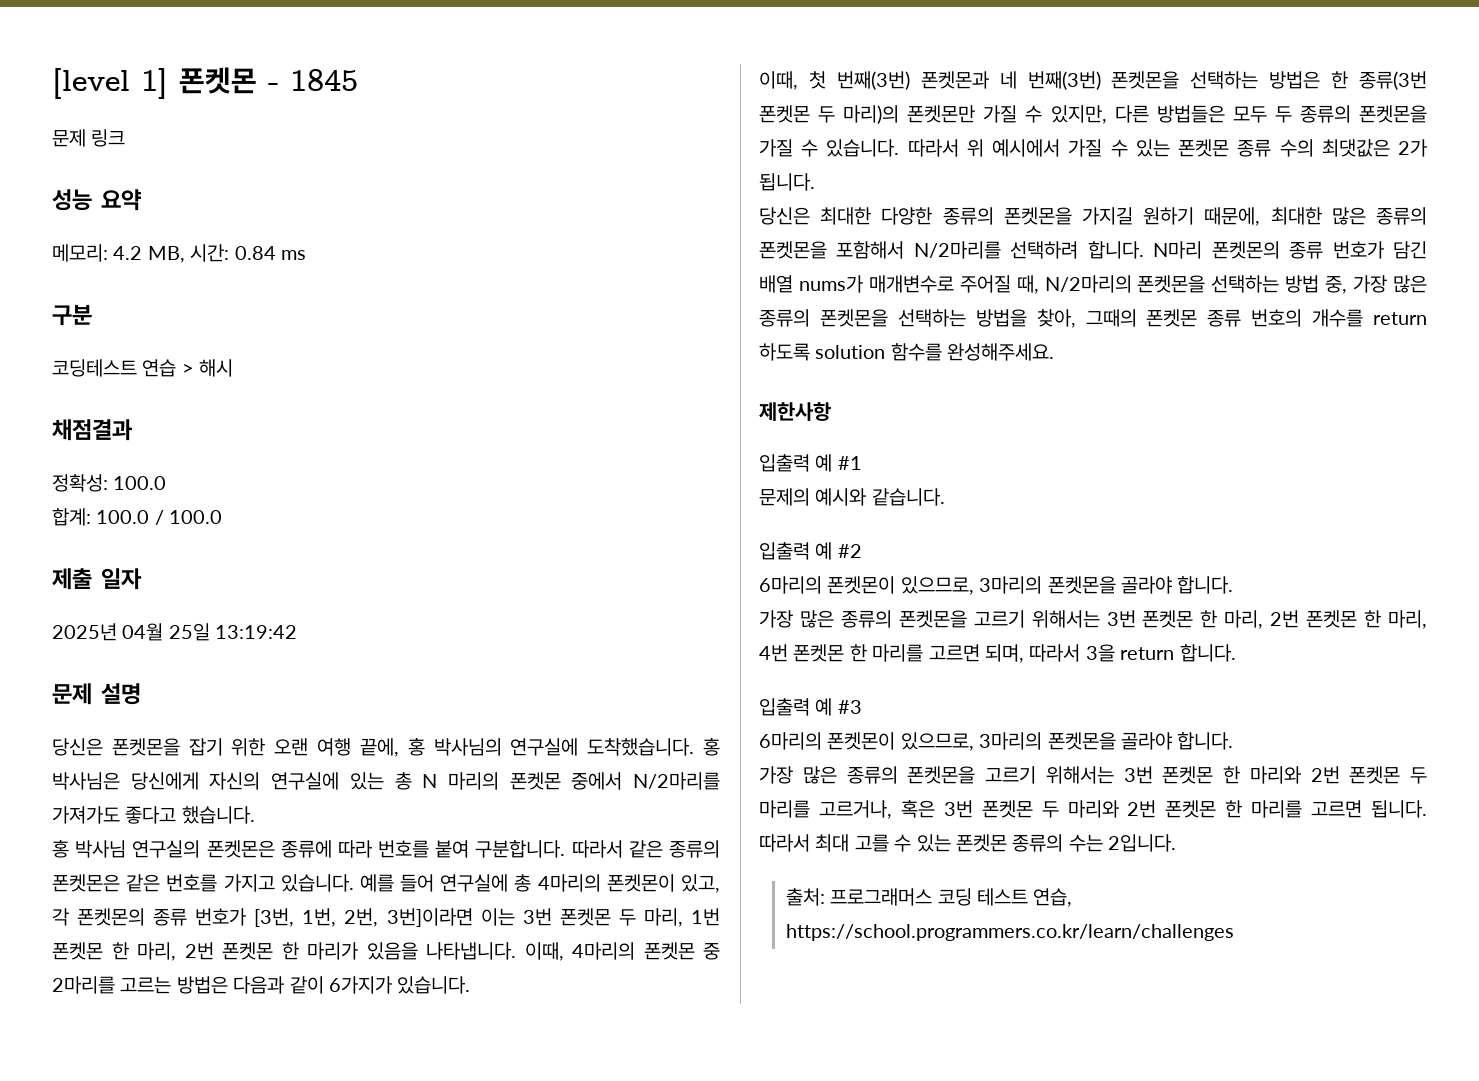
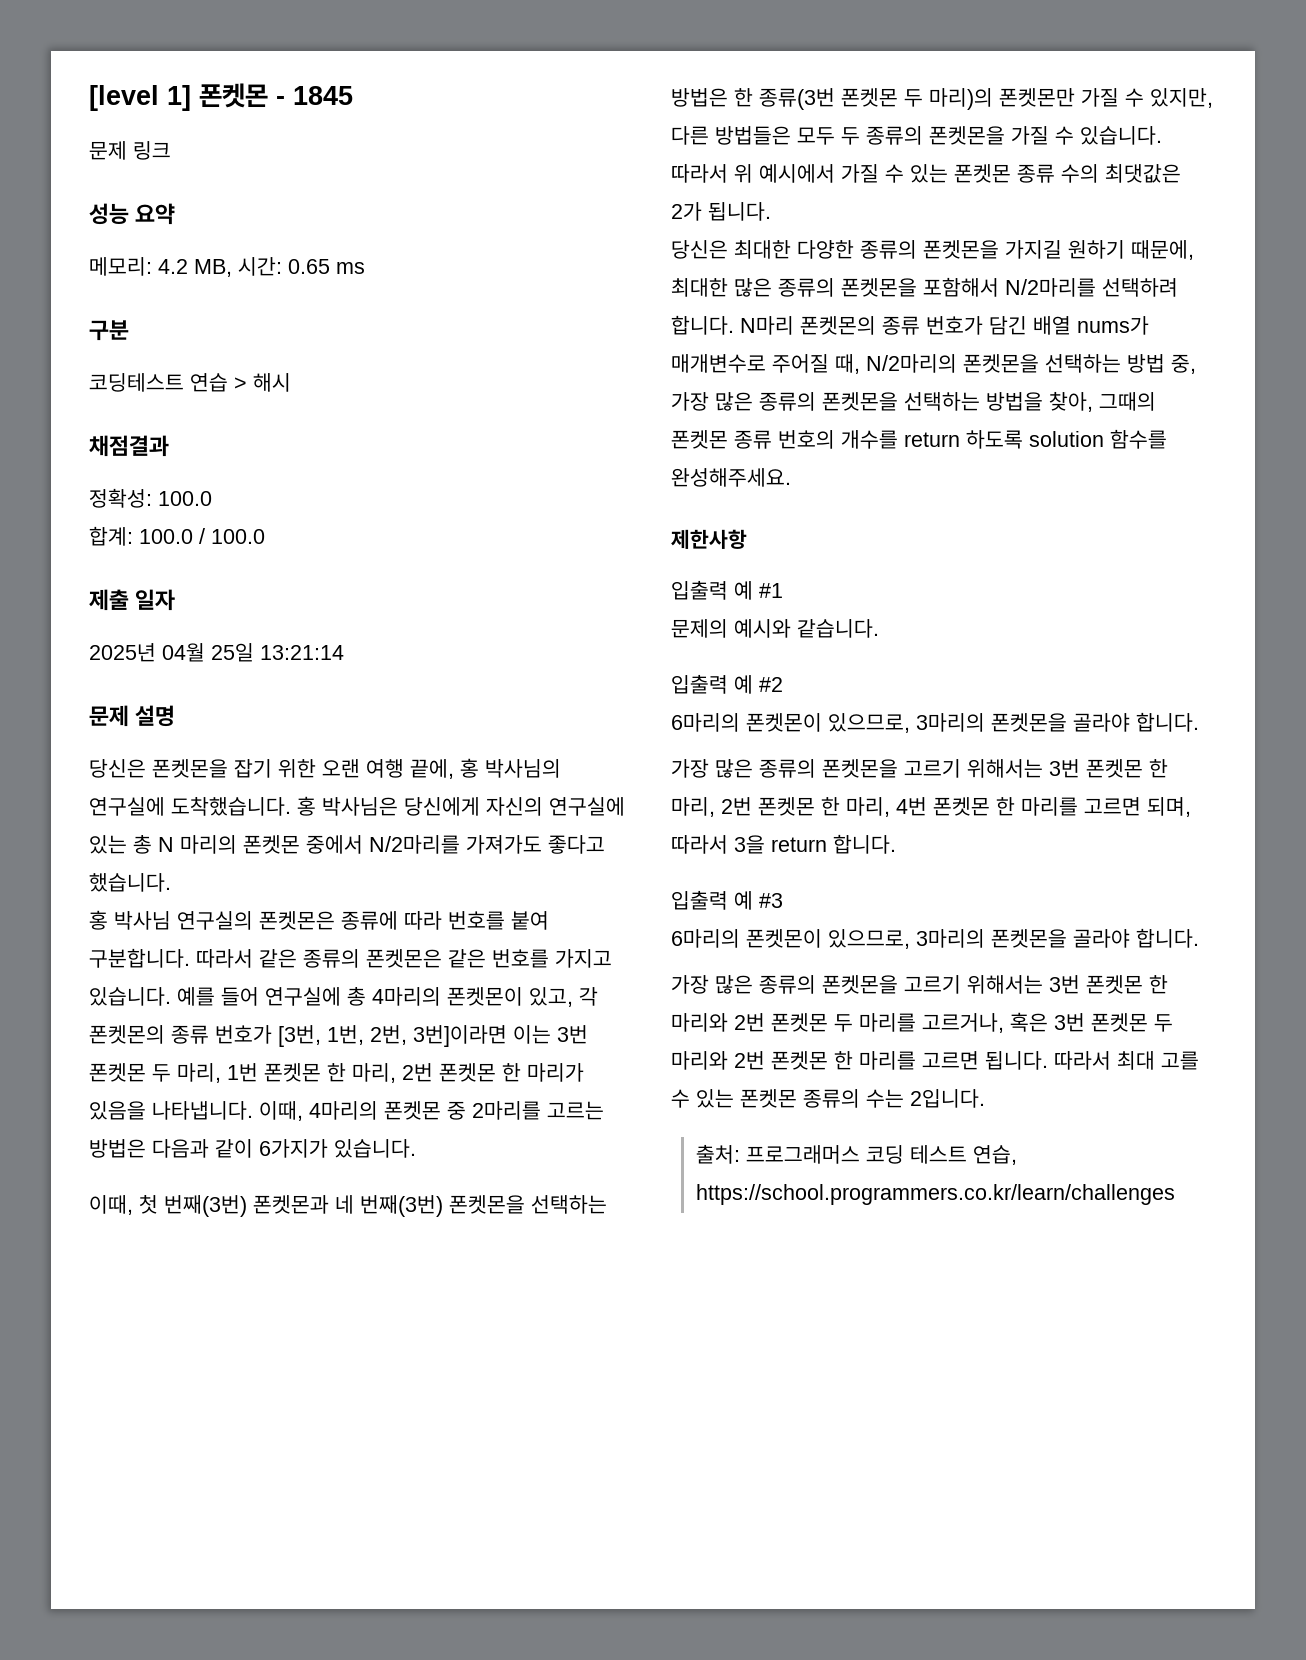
- 메모리: 4.2 MB, 시간: 0.84 ms
+ 메모리: 4.2 MB, 시간: 0.65 ms
- 2025년 04월 25일 13:19:42
+ 2025년 04월 25일 13:21:14

